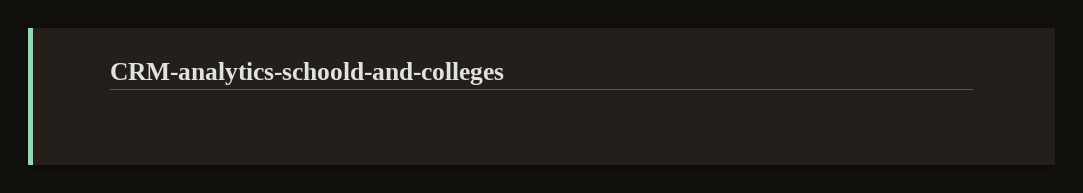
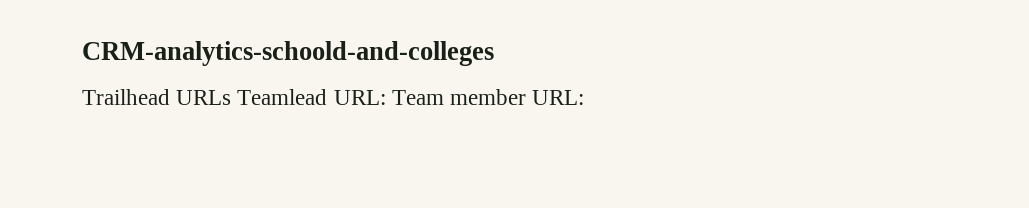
+ Trailhead URLs Teamlead URL: Team member URL:

